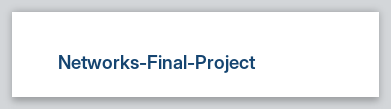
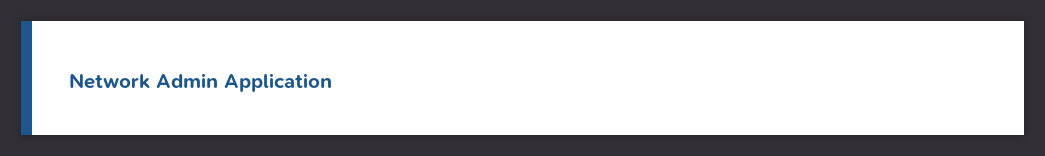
- Networks-Final-Project
+ Network Admin Application

